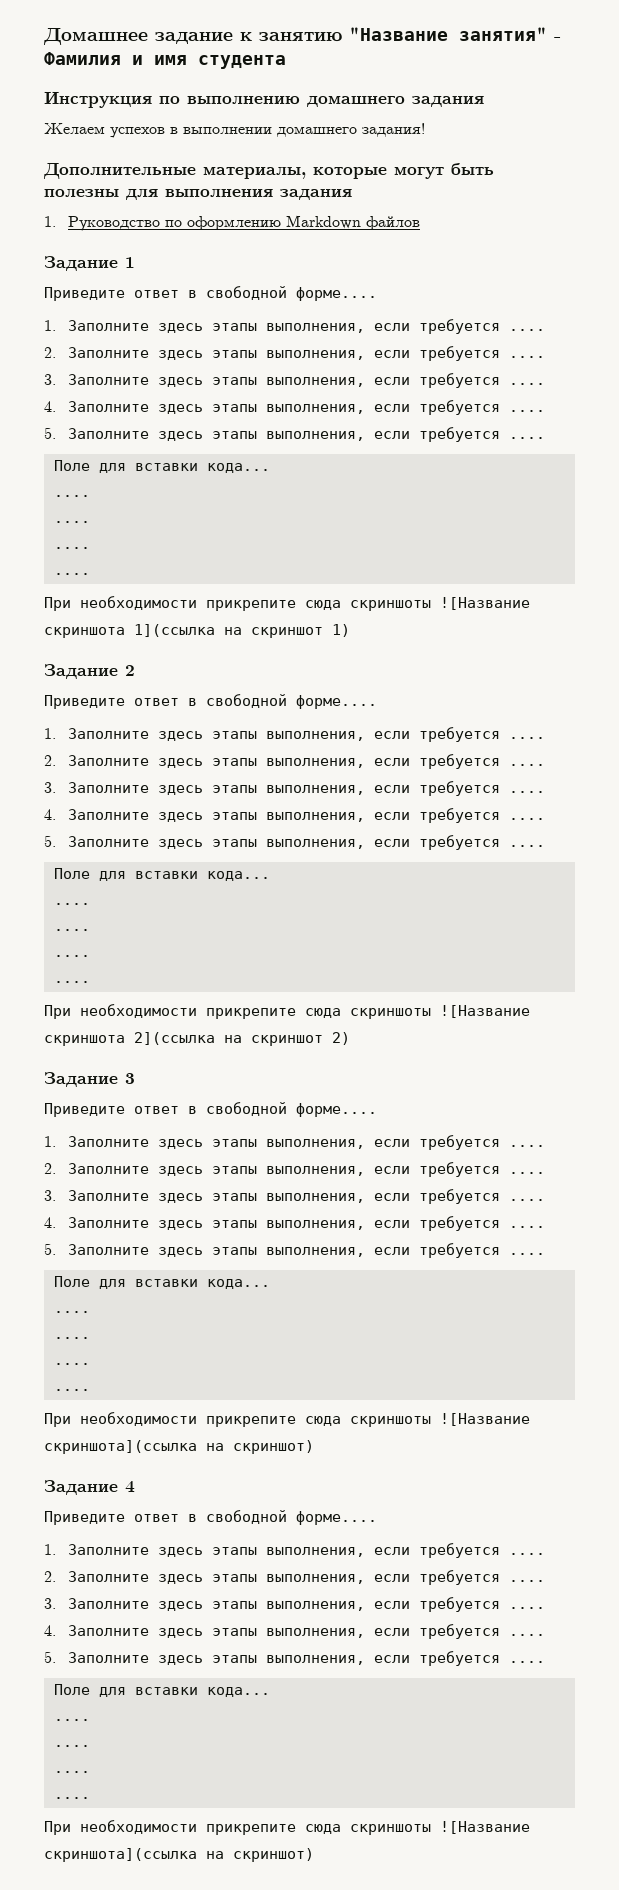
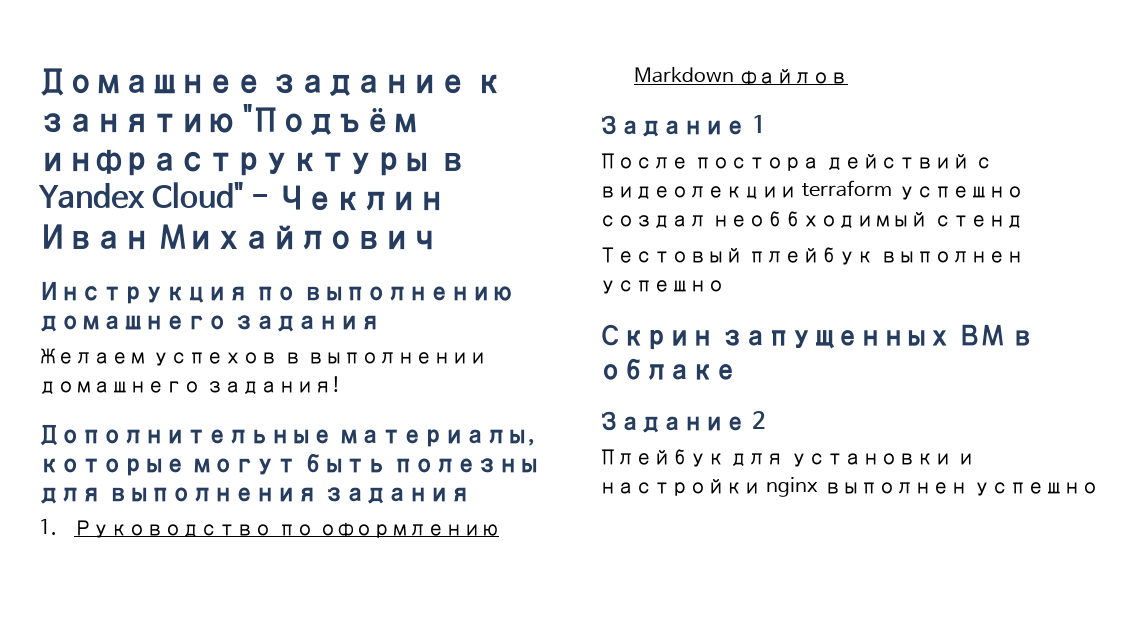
- Домашнее задание к занятию "Название занятия" - Фамилия и имя студента
+ Домашнее задание к занятию "Подъём инфраструктуры в Yandex Cloud" - Чеклин Иван Михайлович
  Задание 1
- Приведите ответ в свободной форме....
- 1. Заполните здесь этапы выполнения, если требуется ....
- 2. Заполните здесь этапы выполнения, если требуется ....
- 3. Заполните здесь этапы выполнения, если требуется ....
- 4. Заполните здесь этапы выполнения, если требуется ....
- 5. Заполните здесь этапы выполнения, если требуется ....
- Поле для вставки кода...
- ....
- ....
- ....
- ....
- При необходимости прикрепитe сюда скриншоты ![Название скриншота 1](ссылка на скриншот 1)
+ После постора действий с видеолекции terraform успешно создал необбходимый стенд
+ Тестовый плейбук выполнен успешно
+ Скрин запущенных ВМ в облаке
  Задание 2
- Приведите ответ в свободной форме....
- 1. Заполните здесь этапы выполнения, если требуется ....
- 2. Заполните здесь этапы выполнения, если требуется ....
- 3. Заполните здесь этапы выполнения, если требуется ....
- 4. Заполните здесь этапы выполнения, если требуется ....
- 5. Заполните здесь этапы выполнения, если требуется ....
- Поле для вставки кода...
- ....
- ....
- ....
- ....
- При необходимости прикрепитe сюда скриншоты ![Название скриншота 2](ссылка на скриншот 2)
- Задание 3
- Приведите ответ в свободной форме....
- 1. Заполните здесь этапы выполнения, если требуется ....
- 2. Заполните здесь этапы выполнения, если требуется ....
- 3. Заполните здесь этапы выполнения, если требуется ....
- 4. Заполните здесь этапы выполнения, если требуется ....
- 5. Заполните здесь этапы выполнения, если требуется ....
- Поле для вставки кода...
- ....
- ....
- ....
- ....
- При необходимости прикрепитe сюда скриншоты ![Название скриншота](ссылка на скриншот)
- Задание 4
- Приведите ответ в свободной форме....
- 1. Заполните здесь этапы выполнения, если требуется ....
- 2. Заполните здесь этапы выполнения, если требуется ....
- 3. Заполните здесь этапы выполнения, если требуется ....
- 4. Заполните здесь этапы выполнения, если требуется ....
- 5. Заполните здесь этапы выполнения, если требуется ....
- Поле для вставки кода...
- ....
- ....
- ....
- ....
- При необходимости прикрепитe сюда скриншоты ![Название скриншота](ссылка на скриншот)
+ Плейбук для установки и настройки nginx выполнен успешно

